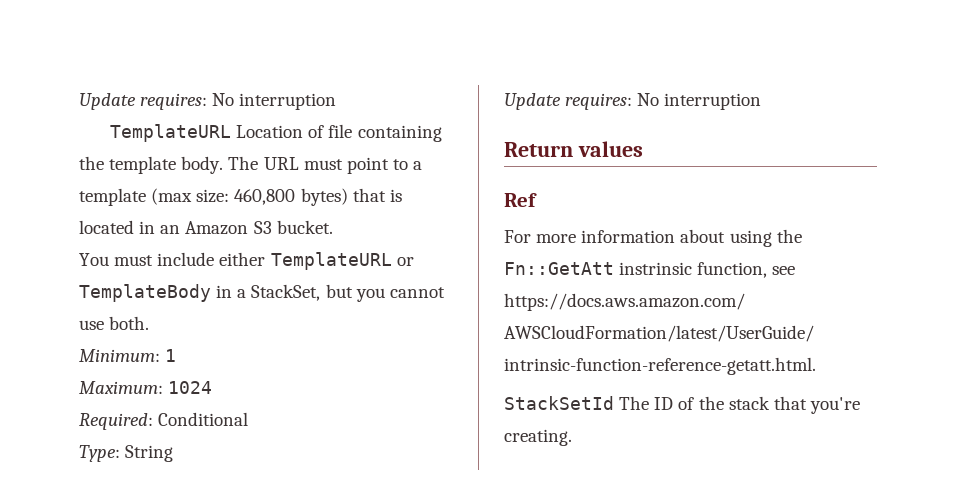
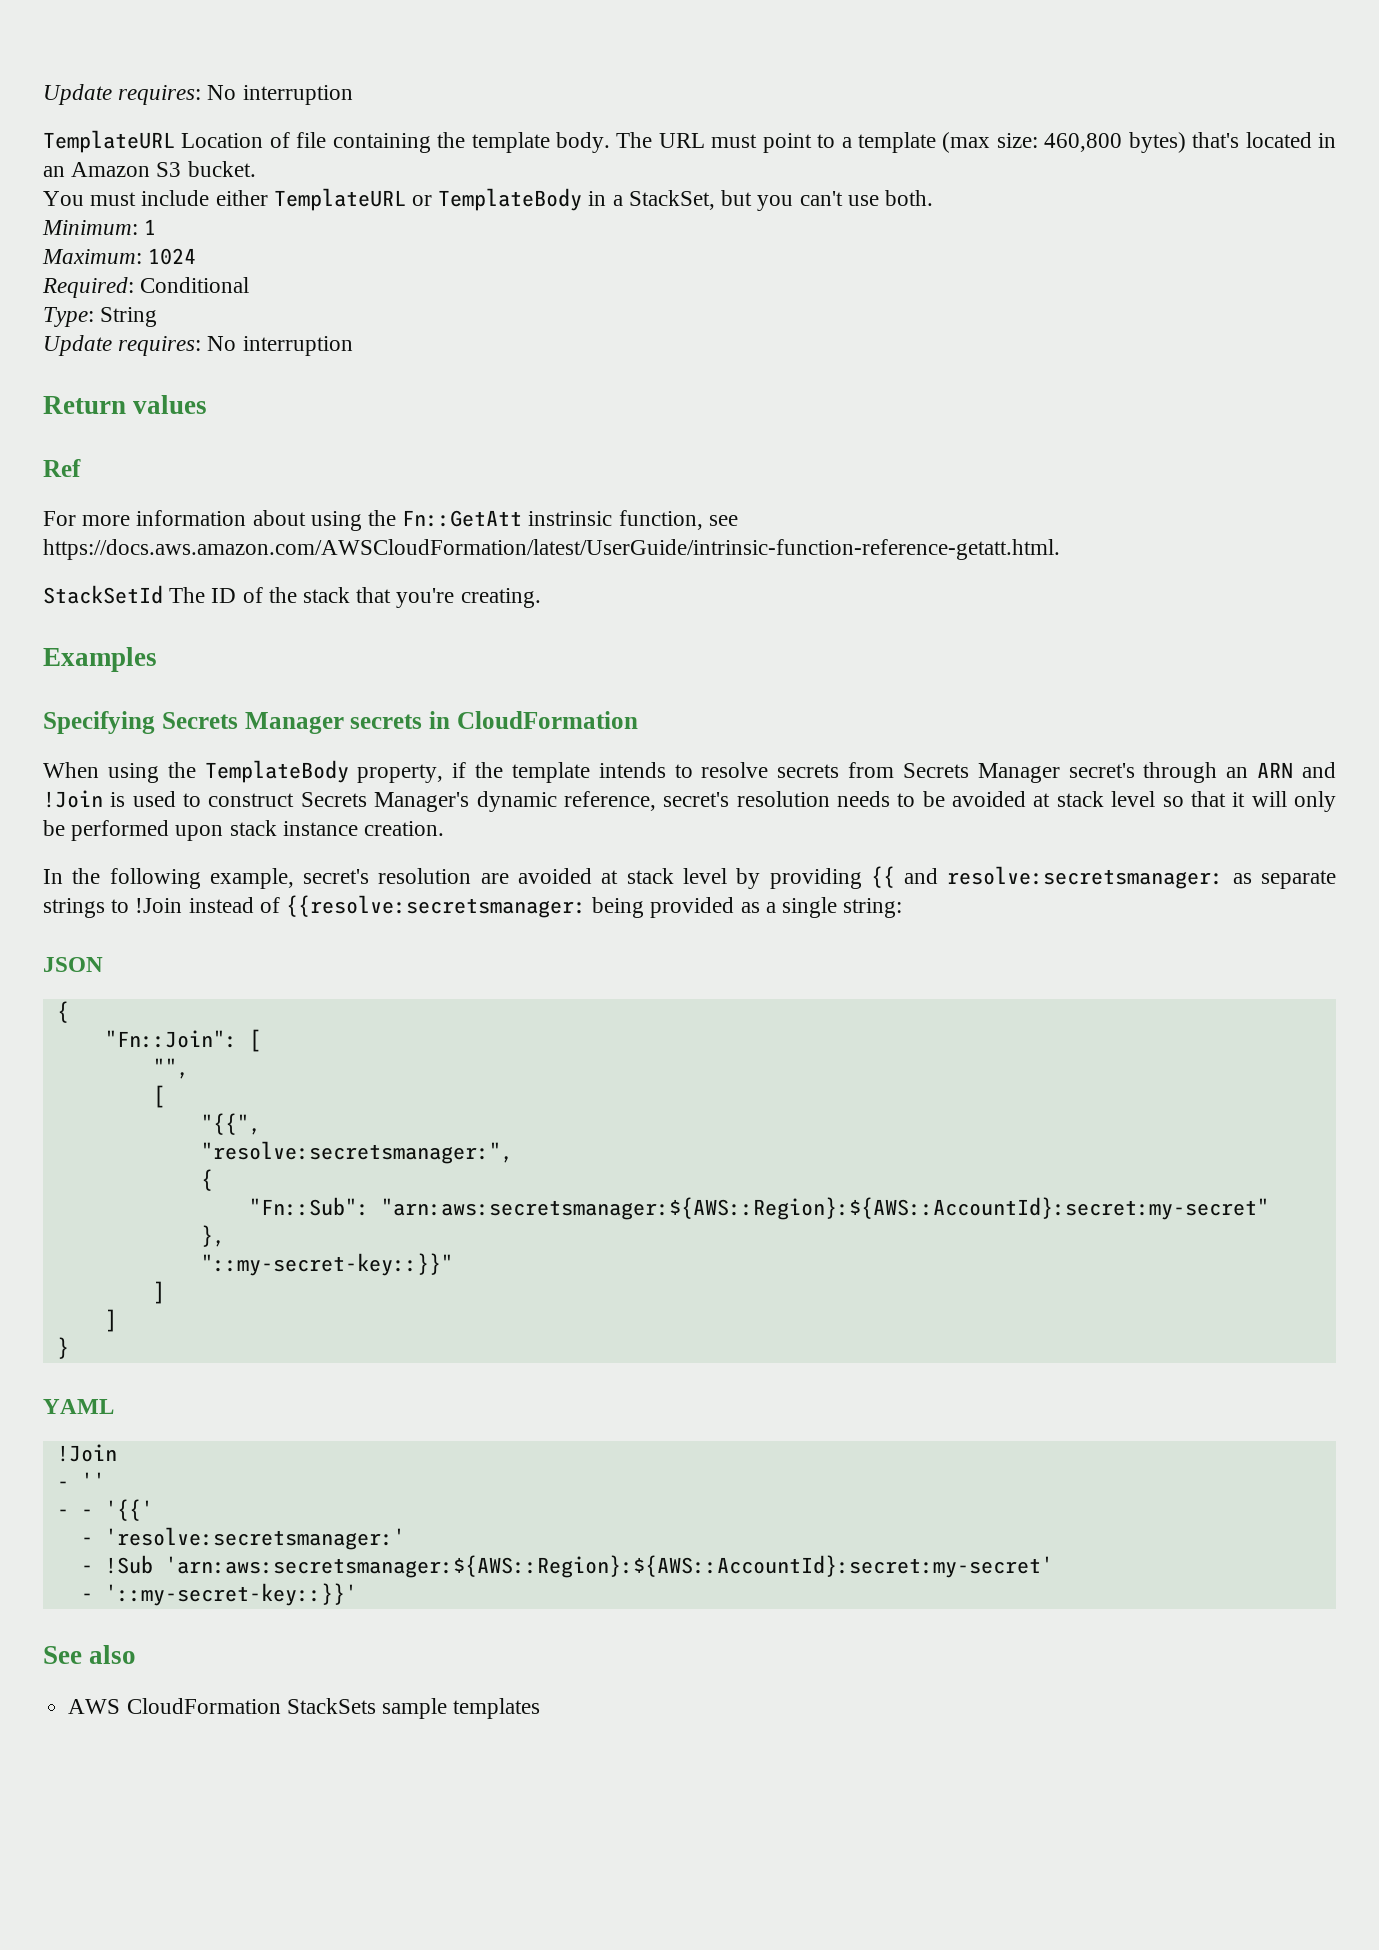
- The URL must point to a template (max size: 460,800 bytes) that is located in an Amazon S3 bucket.
+ The URL must point to a template (max size: 460,800 bytes) that's located in an Amazon S3 bucket.
- You must include either TemplateURL or TemplateBody in a StackSet, but you cannot use both.
+ You must include either TemplateURL or TemplateBody in a StackSet, but you can't use both.
+ Examples
+ Specifying Secrets Manager secrets in CloudFormation
+ When using the TemplateBody property, if the template intends to resolve secrets from Secrets Manager secret's through an ARN and !Join is used to construct Secrets Manager's dynamic reference, secret's resolution needs to be avoided at stack level so that it will only be performed upon stack instance creation.
+ In the following example, secret's resolution are avoided at stack level by providing {{ and resolve:secretsmanager: as separate strings to !Join instead of {{resolve:secretsmanager: being provided as a single string:
+ JSON
+ {
+ "Fn::Join": [
+ "",
+ [
+ "{{",
+ "resolve:secretsmanager:",
+ {
+ "Fn::Sub": "arn:aws:secretsmanager:${AWS::Region}:${AWS::AccountId}:secret:my-secret"
+ },
+ "::my-secret-key::}}"
+ ]
+ ]
+ }
+ YAML
+ !Join
+ - ''
+ - - '{{'
+ - 'resolve:secretsmanager:'
+ - !Sub 'arn:aws:secretsmanager:${AWS::Region}:${AWS::AccountId}:secret:my-secret'
+ - '::my-secret-key::}}'
+ See also
+ AWS CloudFormation StackSets sample templates

